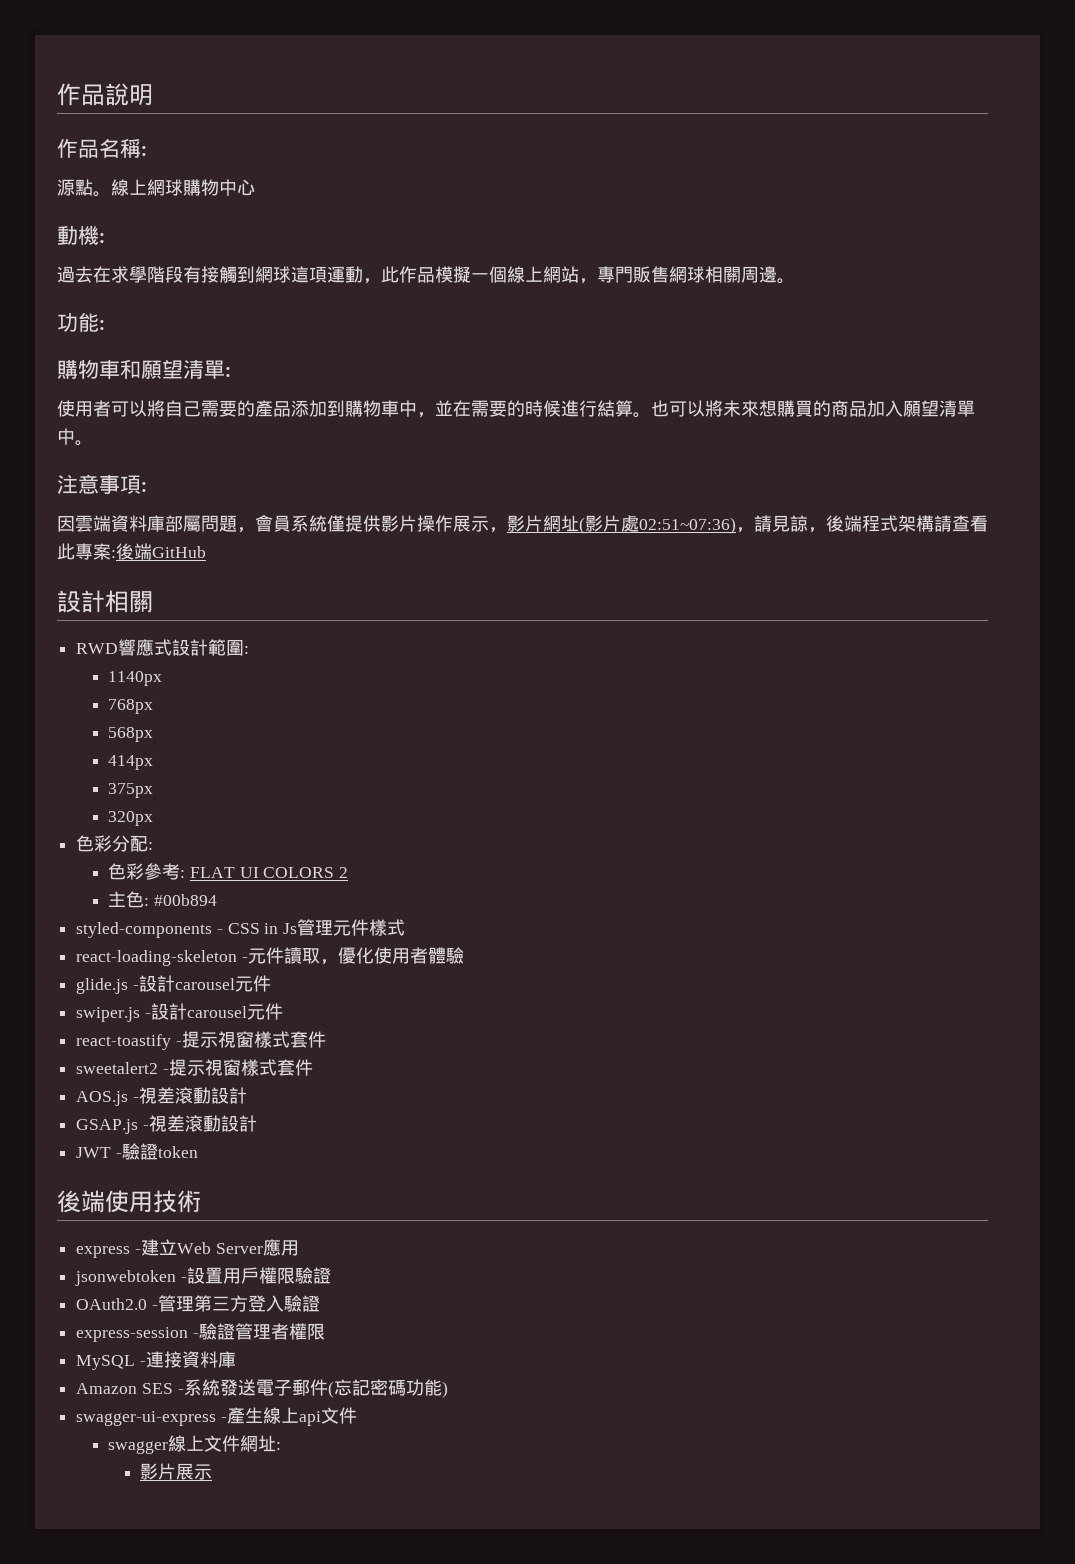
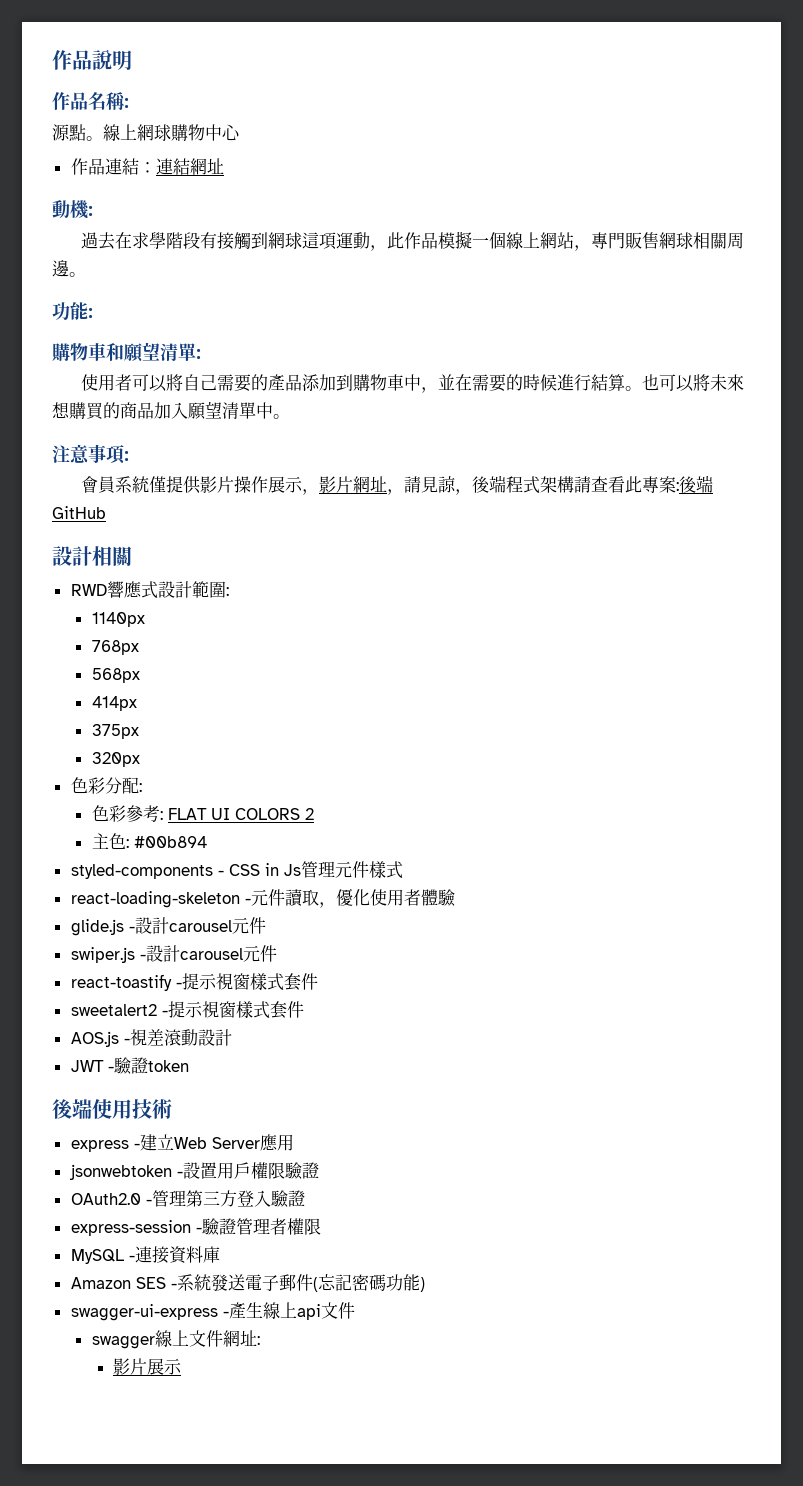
+ 作品連結：連結網址
- 因雲端資料庫部屬問題，會員系統僅提供影片操作展示，影片網址(影片處02:51~07:36)，請見諒，後端程式架構請查看此專案:後端GitHub
+ 會員系統僅提供影片操作展示，影片網址，請見諒，後端程式架構請查看此專案:後端GitHub
- GSAP.js -視差滾動設計

